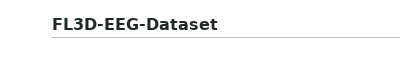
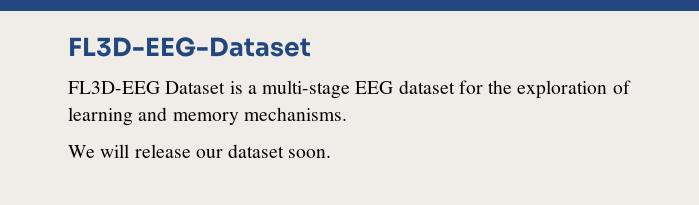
+ FL3D-EEG Dataset is a multi-stage EEG dataset for the exploration of learning and memory mechanisms.
+ We will release our dataset soon.

